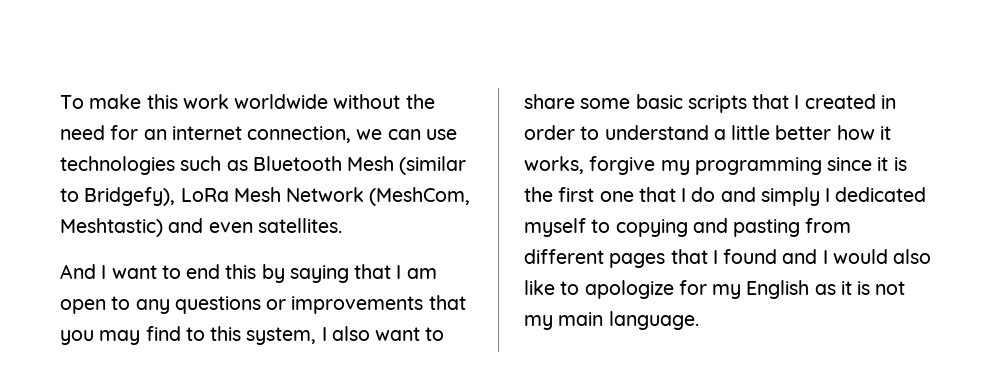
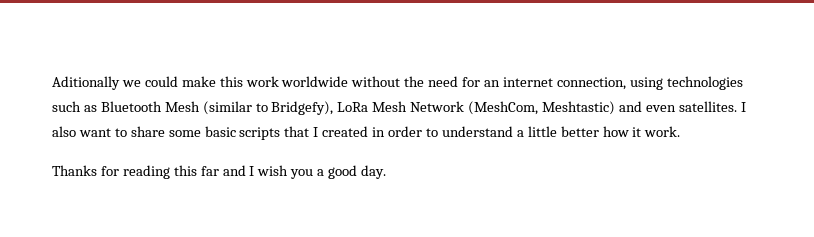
- To make this work worldwide without the need for an internet connection, we can use technologies such as Bluetooth Mesh (similar to Bridgefy), LoRa Mesh Network (MeshCom, Meshtastic) and even satellites.
- And I want to end this by saying that I am open to any questions or improvements that you may find to this system, I also want to share some basic scripts that I created in order to understand a little better how it works, forgive my programming since it is the first one that I do and simply I dedicated myself to copying and pasting from different pages that I found and I would also like to apologize for my English as it is not my main language.
+ Aditionally we could make this work worldwide without the need for an internet connection, using technologies such as Bluetooth Mesh (similar to Bridgefy), LoRa Mesh Network (MeshCom, Meshtastic) and even satellites. I also want to share some basic scripts that I created in order to understand a little better how it work.
+ Thanks for reading this far and I wish you a good day.

